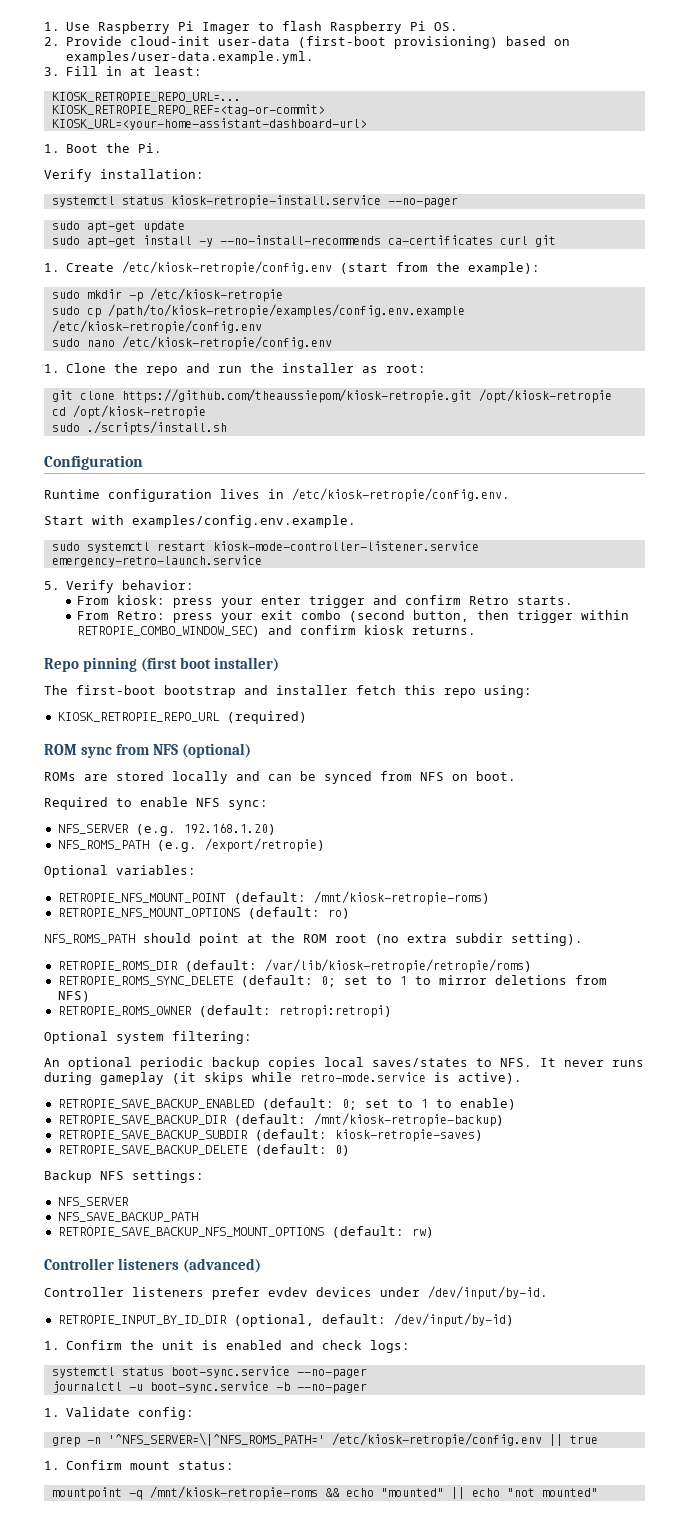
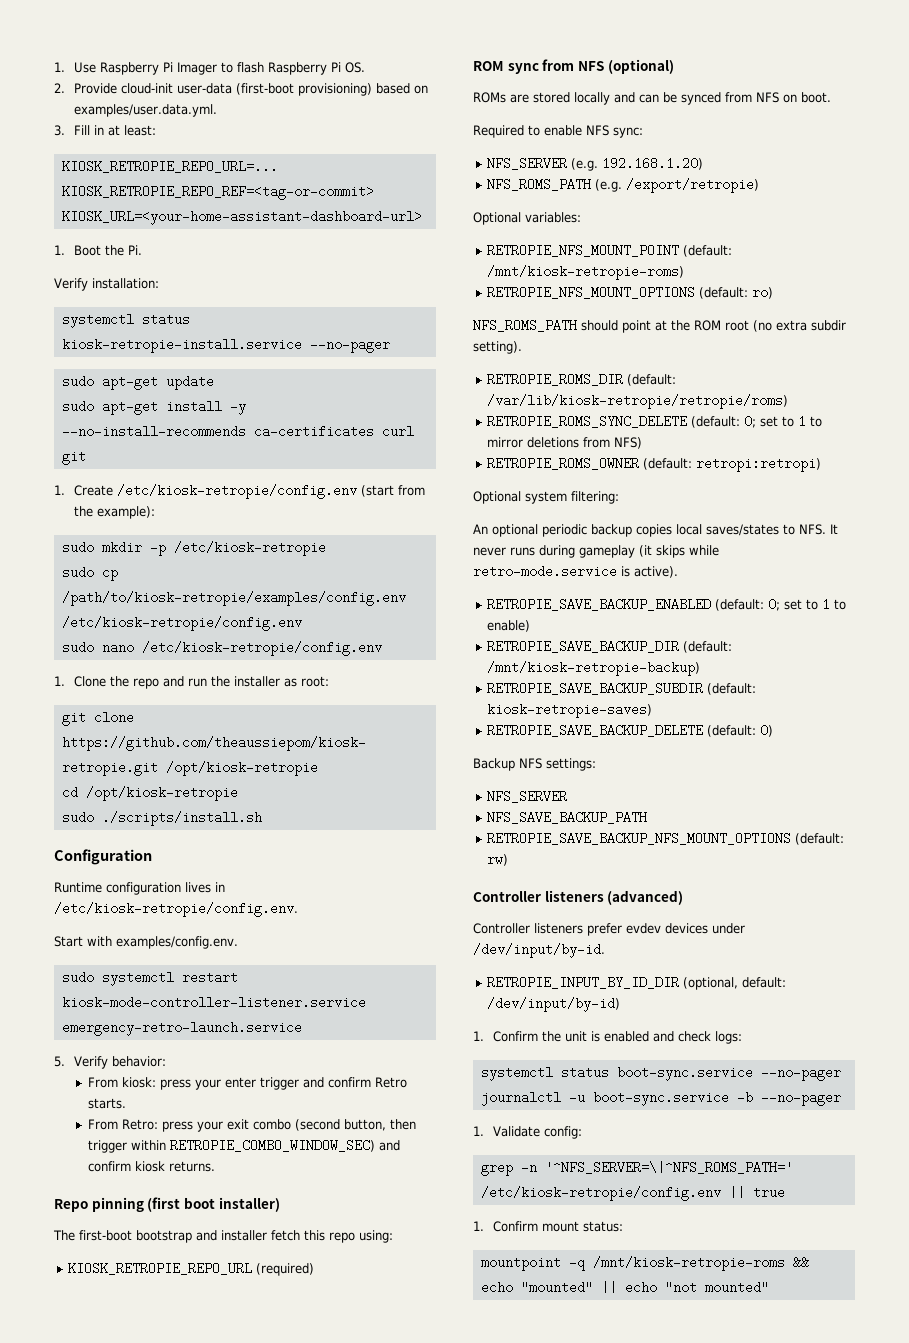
- 2. Provide cloud-init user-data (first-boot provisioning) based on examples/user-data.example.yml.
+ 2. Provide cloud-init user-data (first-boot provisioning) based on examples/user.data.yml.
- sudo cp /path/to/kiosk-retropie/examples/config.env.example /etc/kiosk-retropie/config.env
+ sudo cp /path/to/kiosk-retropie/examples/config.env /etc/kiosk-retropie/config.env
- Start with examples/config.env.example.
+ Start with examples/config.env.

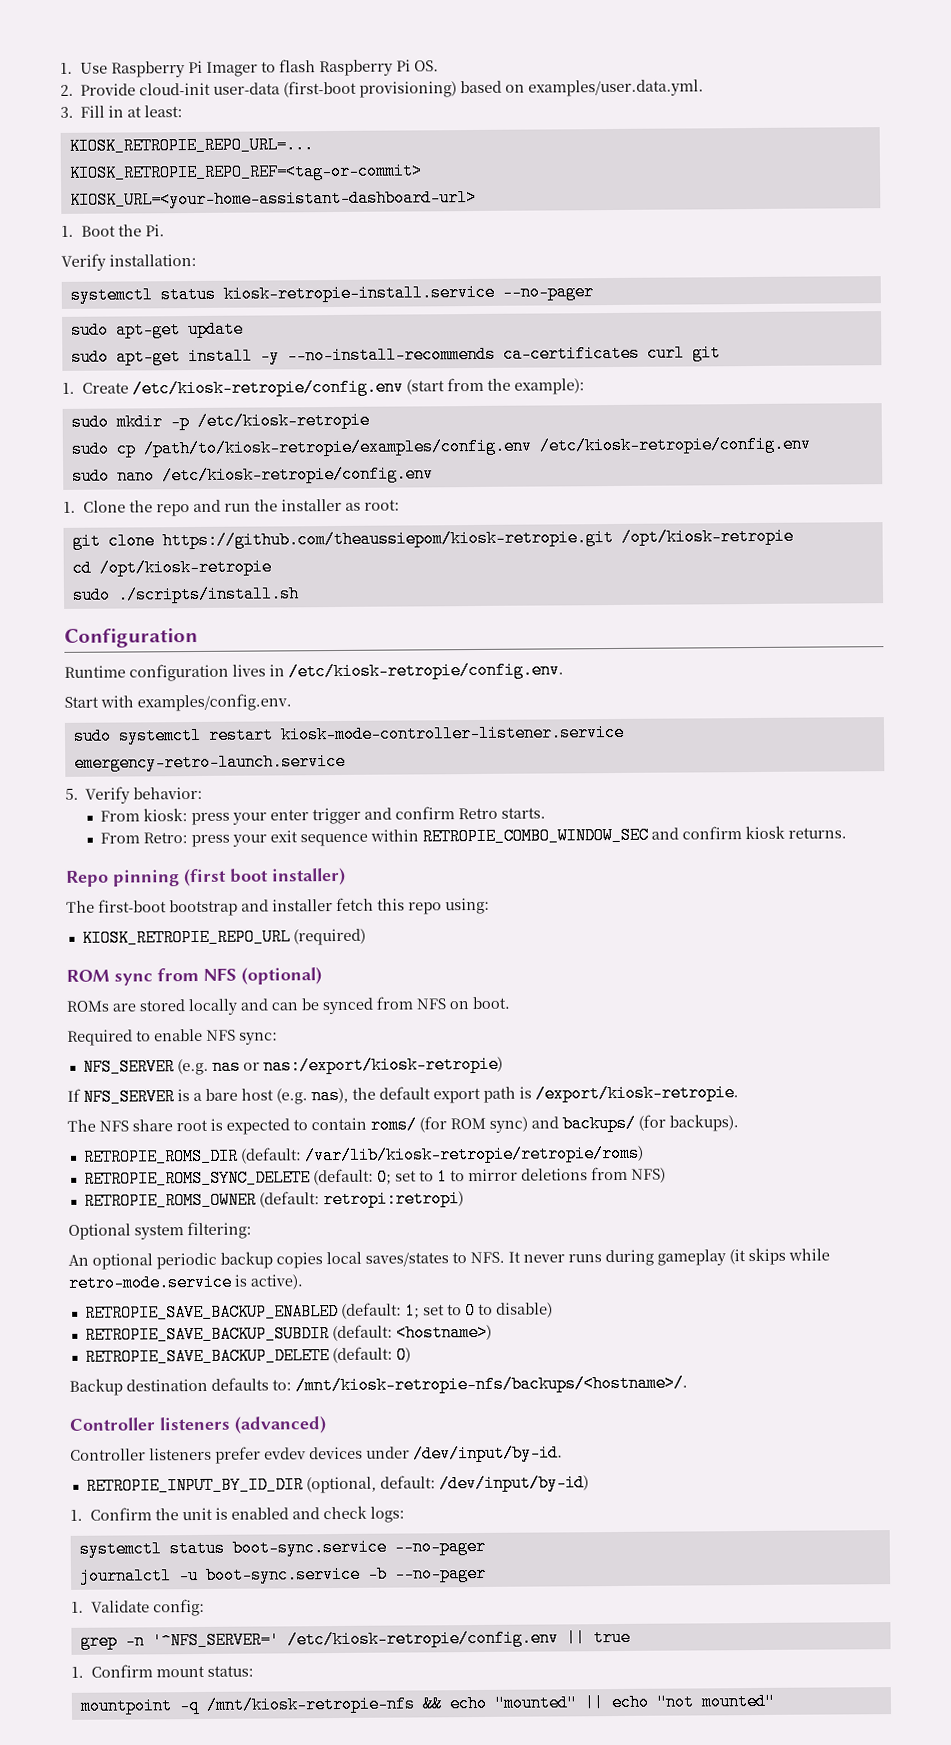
- From Retro: press your exit combo (second button, then trigger within RETROPIE_COMBO_WINDOW_SEC) and confirm kiosk returns.
+ From Retro: press your exit sequence within RETROPIE_COMBO_WINDOW_SEC and confirm kiosk returns.
- NFS_SERVER (e.g. 192.168.1.20)
- NFS_ROMS_PATH (e.g. /export/retropie)
- Optional variables:
- RETROPIE_NFS_MOUNT_POINT (default: /mnt/kiosk-retropie-roms)
- RETROPIE_NFS_MOUNT_OPTIONS (default: ro)
- NFS_ROMS_PATH should point at the ROM root (no extra subdir setting).
+ NFS_SERVER (e.g. nas or nas:/export/kiosk-retropie)
+ If NFS_SERVER is a bare host (e.g. nas), the default export path is /export/kiosk-retropie.
+ The NFS share root is expected to contain roms/ (for ROM sync) and backups/ (for backups).
- RETROPIE_SAVE_BACKUP_ENABLED (default: 0; set to 1 to enable)
- RETROPIE_SAVE_BACKUP_DIR (default: /mnt/kiosk-retropie-backup)
+ RETROPIE_SAVE_BACKUP_ENABLED (default: 1; set to 0 to disable)
- RETROPIE_SAVE_BACKUP_SUBDIR (default: kiosk-retropie-saves)
+ RETROPIE_SAVE_BACKUP_SUBDIR (default: <hostname>)
- Backup NFS settings:
- NFS_SERVER
- NFS_SAVE_BACKUP_PATH
- RETROPIE_SAVE_BACKUP_NFS_MOUNT_OPTIONS (default: rw)
+ Backup destination defaults to: /mnt/kiosk-retropie-nfs/backups/<hostname>/.
- grep -n '^NFS_SERVER=\|^NFS_ROMS_PATH=' /etc/kiosk-retropie/config.env || true
+ grep -n '^NFS_SERVER=' /etc/kiosk-retropie/config.env || true
- mountpoint -q /mnt/kiosk-retropie-roms && echo "mounted" || echo "not mounted"
+ mountpoint -q /mnt/kiosk-retropie-nfs && echo "mounted" || echo "not mounted"

